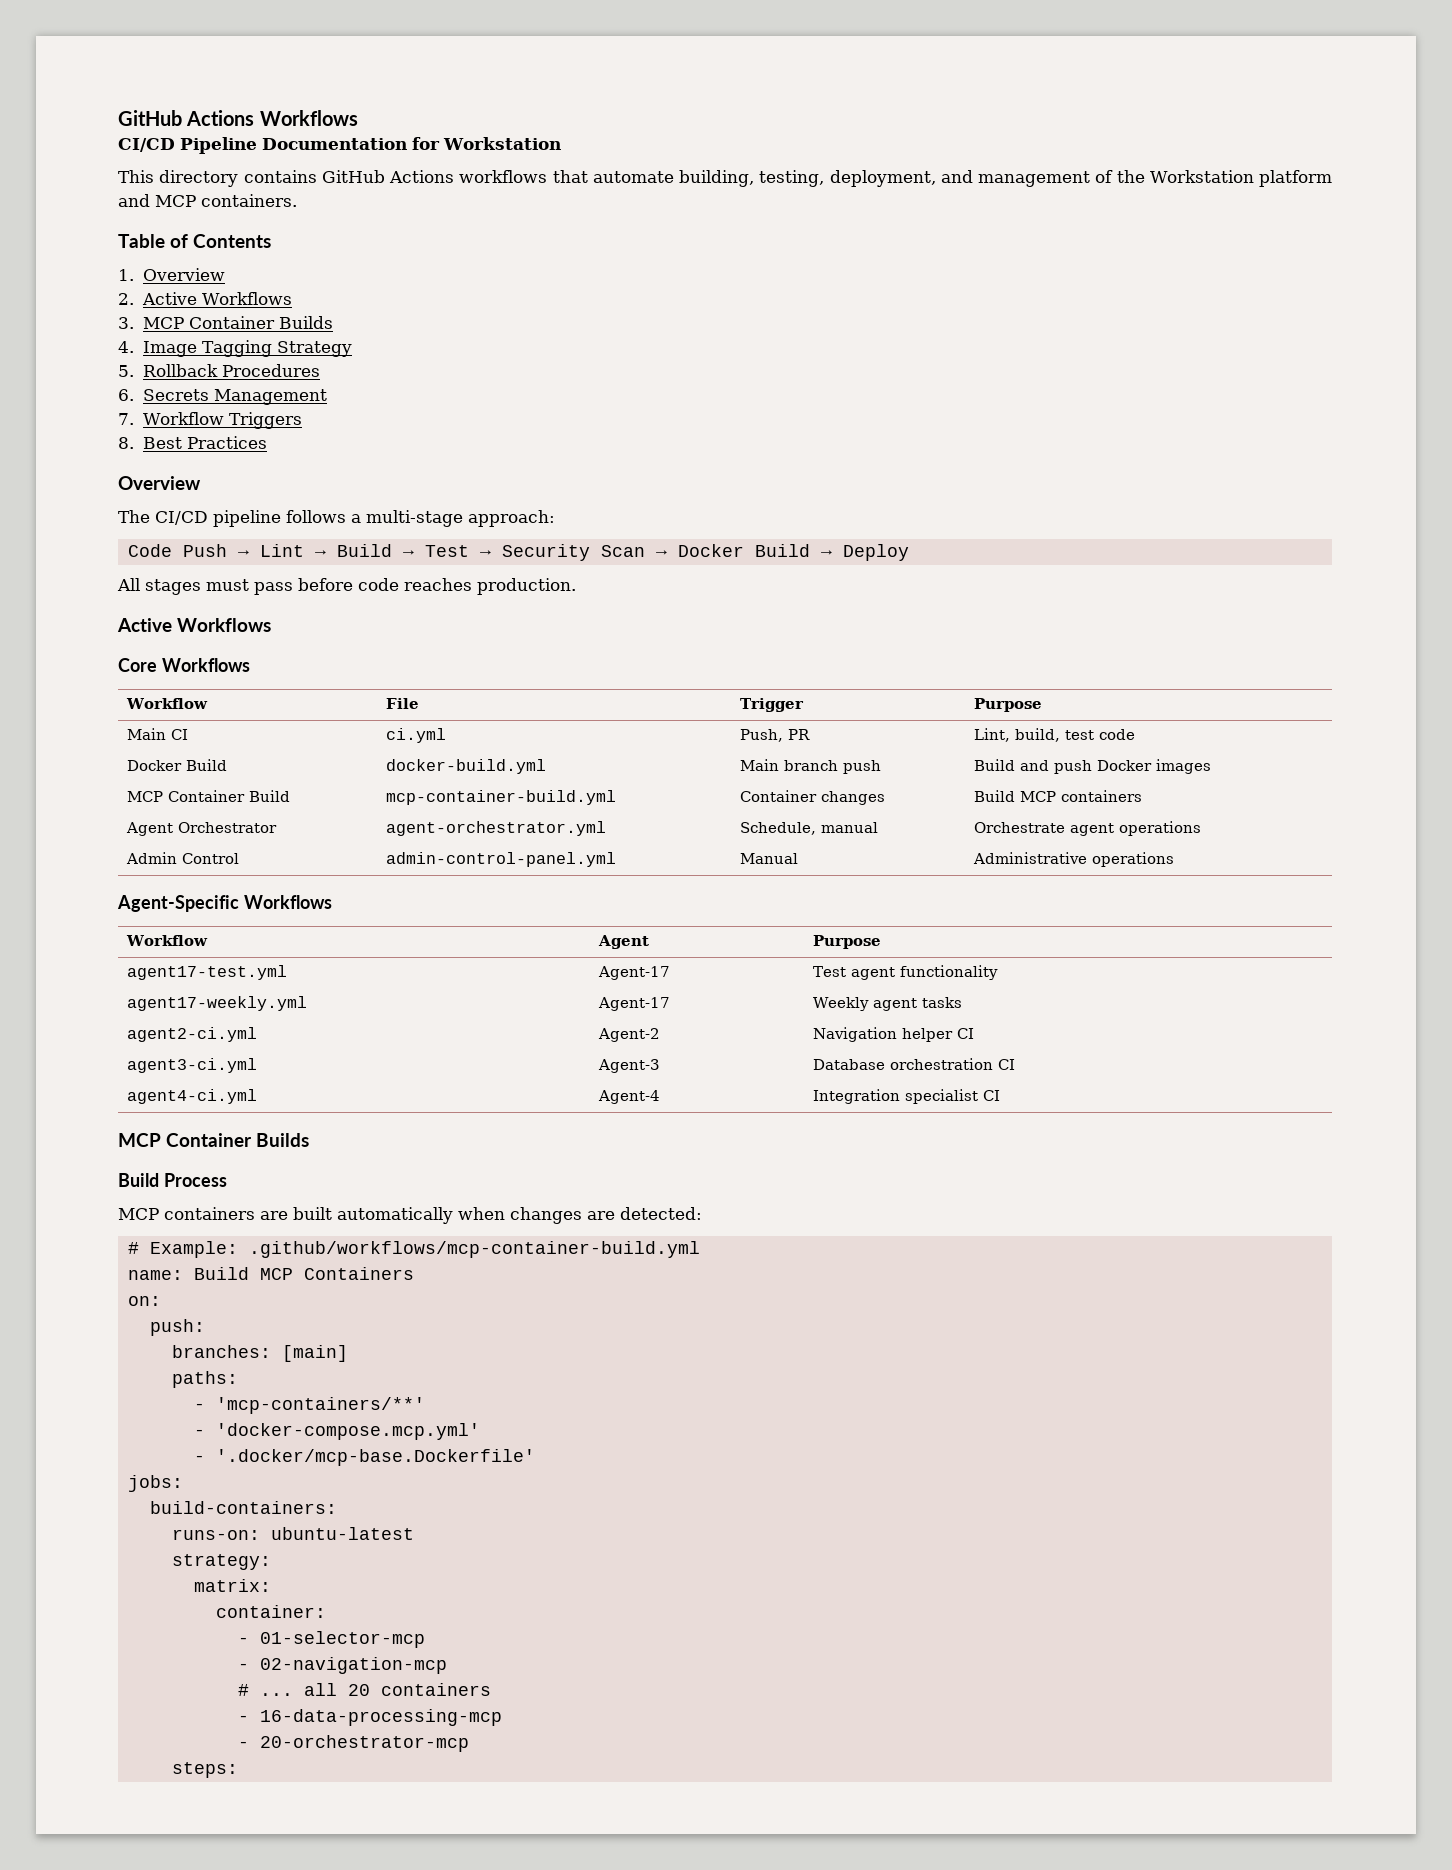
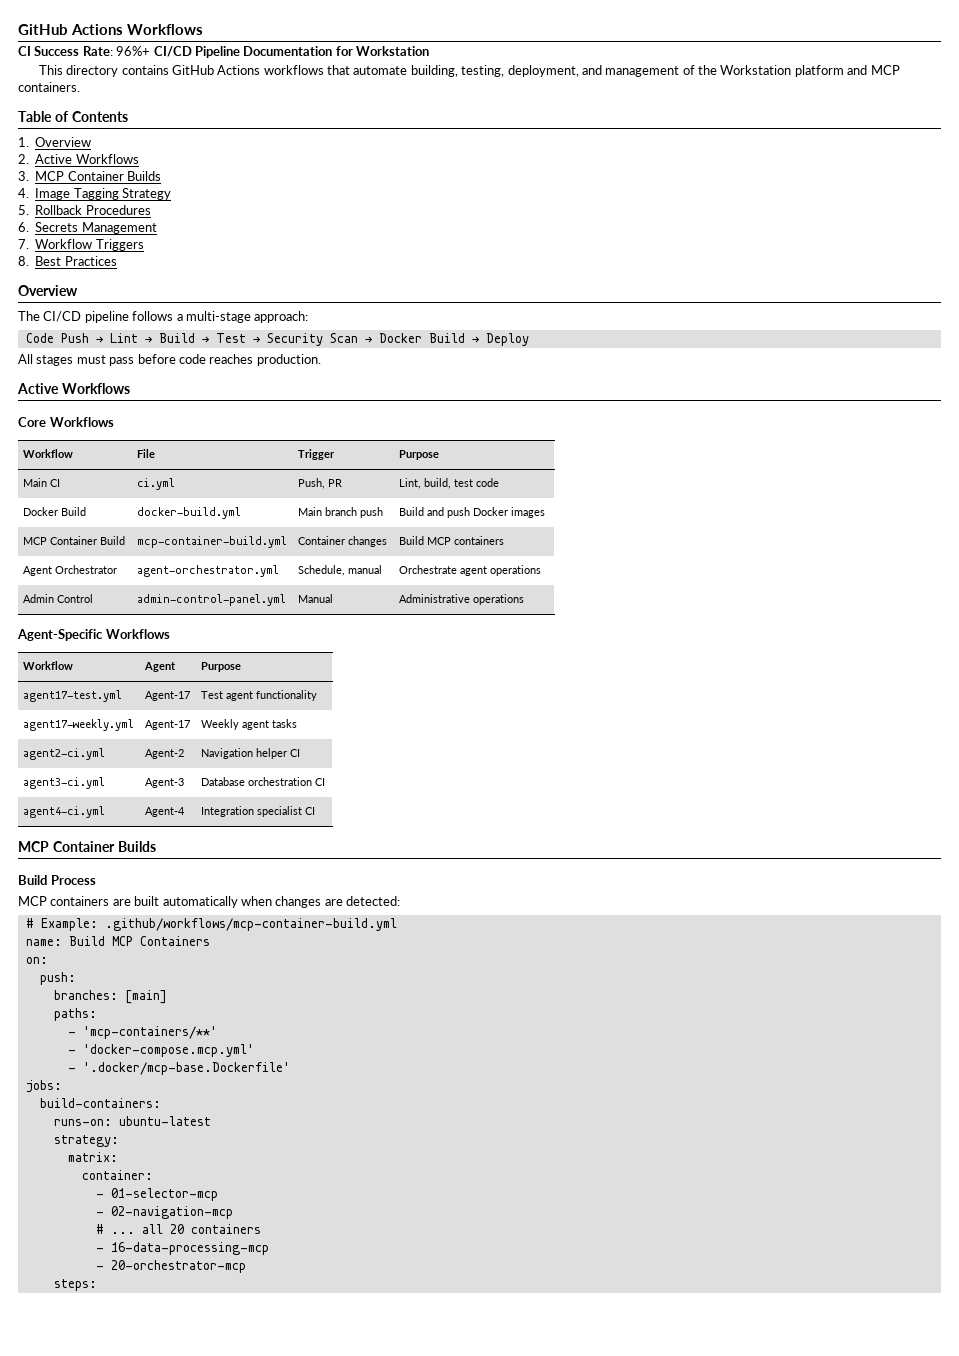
- CI/CD Pipeline Documentation for Workstation
+ CI Success Rate: 96%+ CI/CD Pipeline Documentation for Workstation

